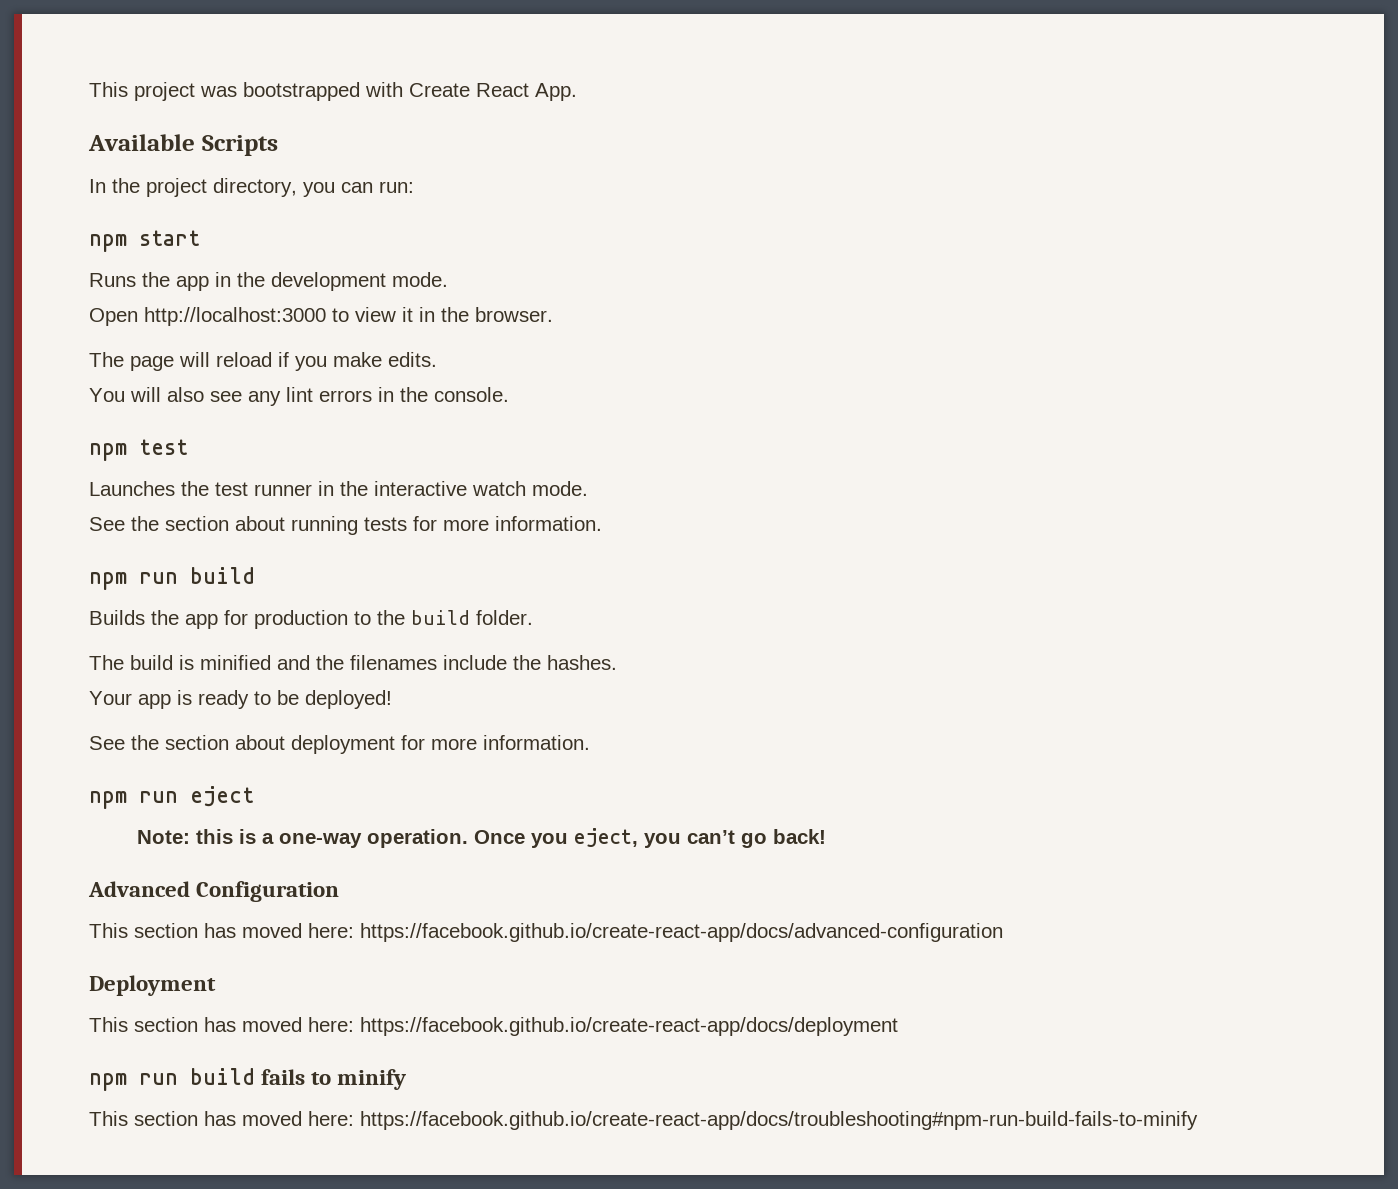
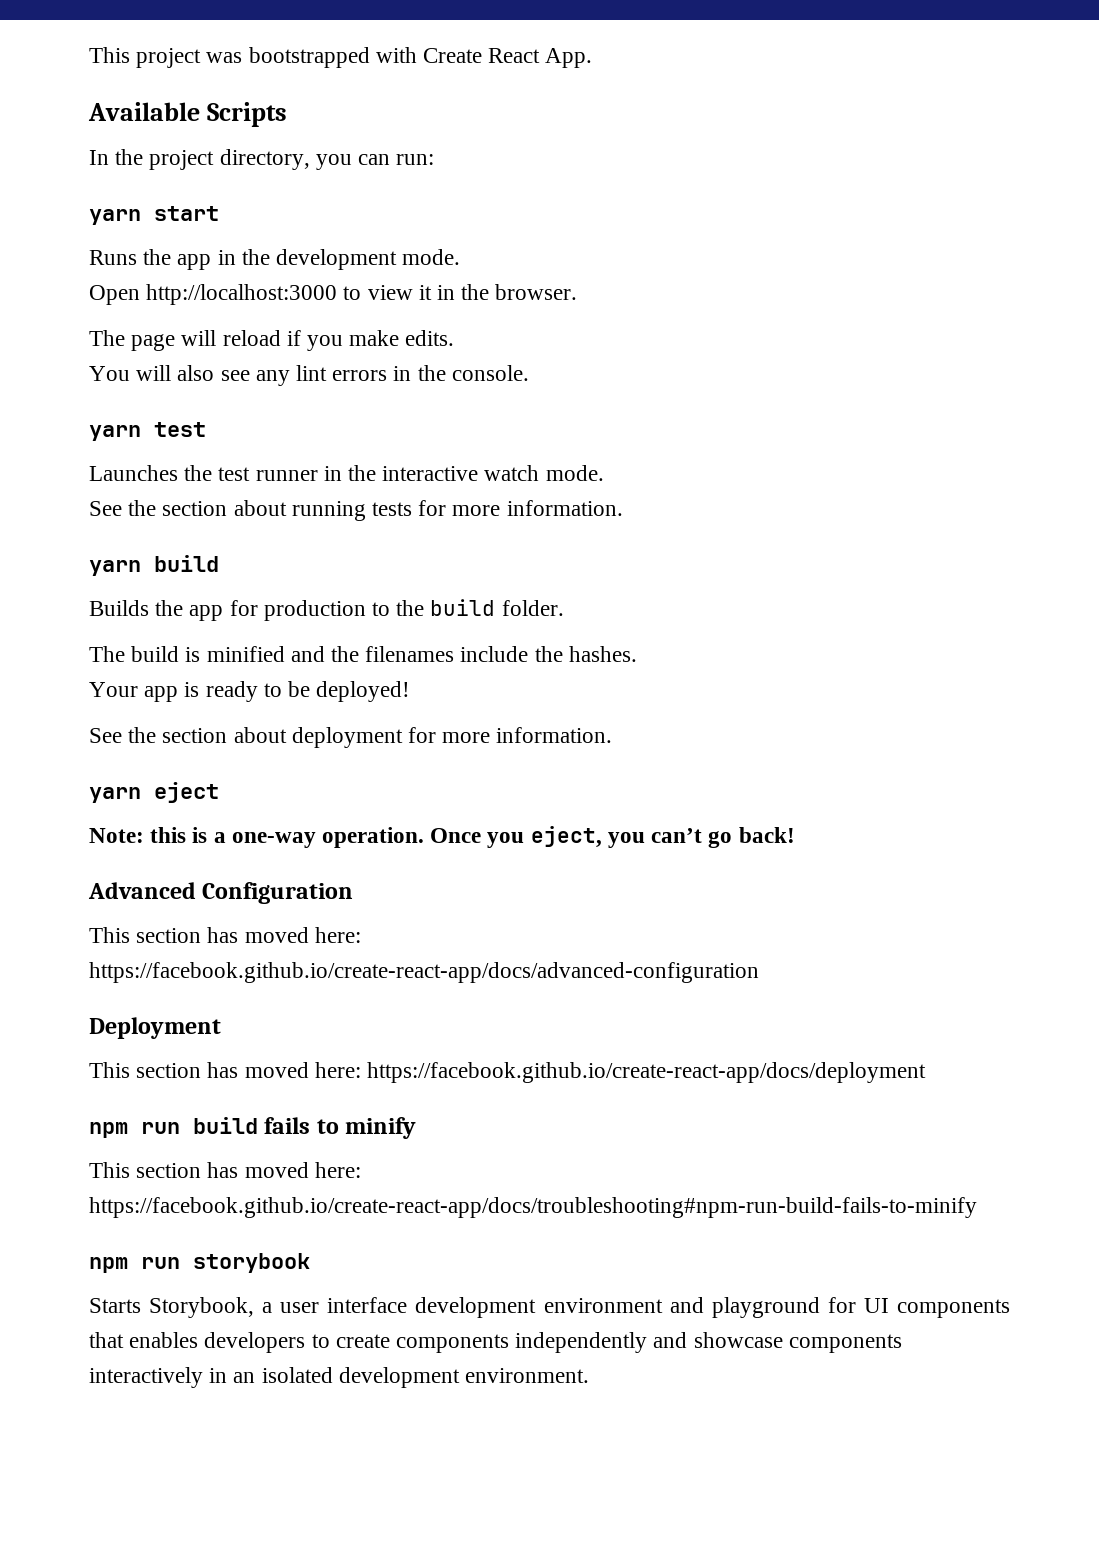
- npm start
+ yarn start
- npm test
+ yarn test
  See the section about running tests for more information.
- npm run build
+ yarn build
- npm run eject
+ yarn eject
+ npm run storybook
+ Starts Storybook, a user interface development environment and playground for UI components that enables developers to create components independently and showcase components interactively in an isolated development environment.

